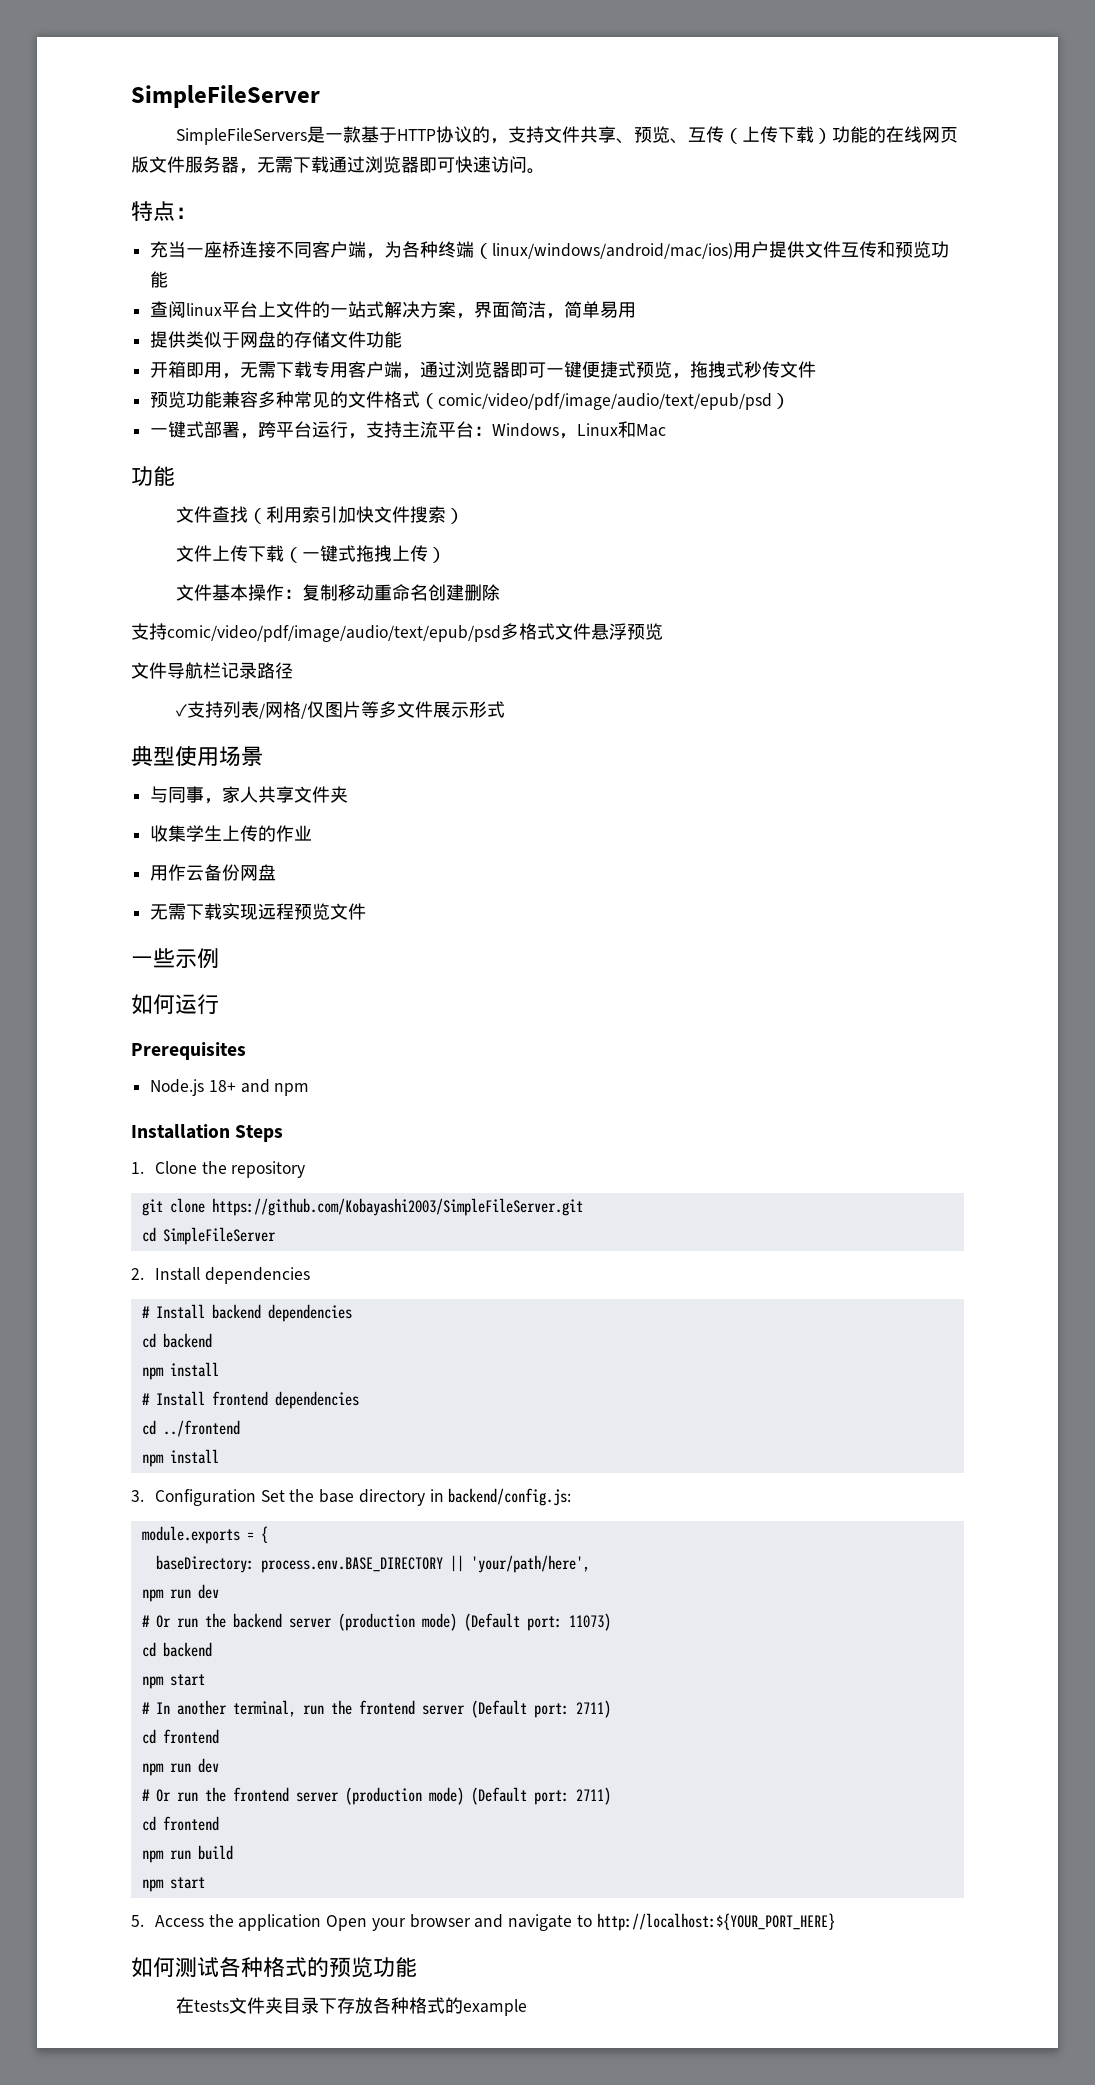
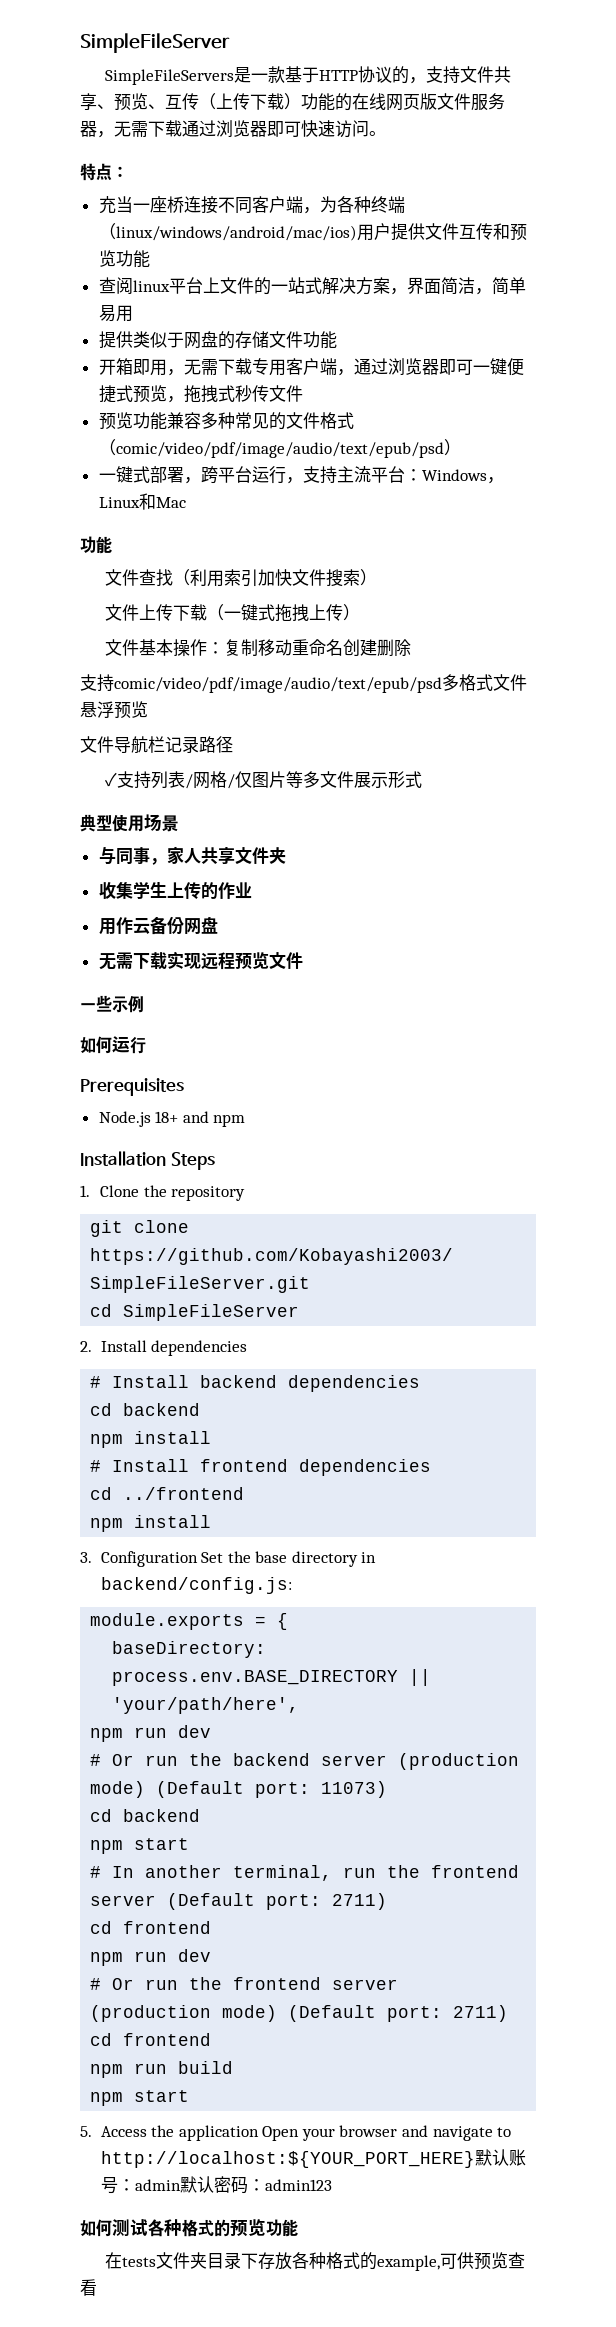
- 5. Access the application Open your browser and navigate to http://localhost:${YOUR_PORT_HERE}
+ 5. Access the application Open your browser and navigate to http://localhost:${YOUR_PORT_HERE}默认账号：admin默认密码：admin123
- 在tests文件夹目录下存放各种格式的example
+ 在tests文件夹目录下存放各种格式的example,可供预览查看

